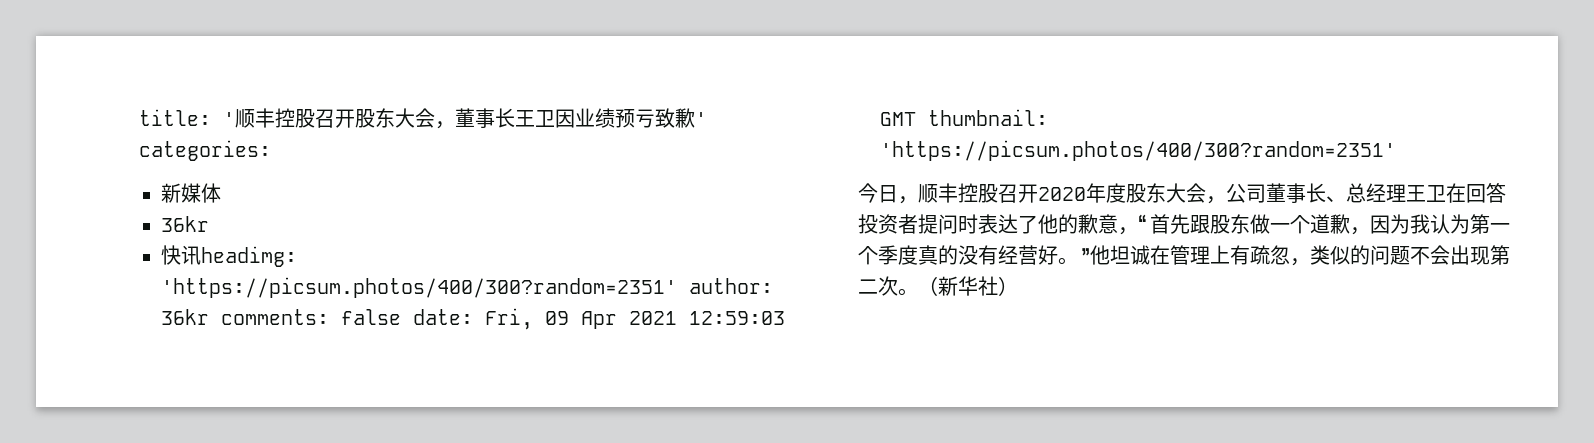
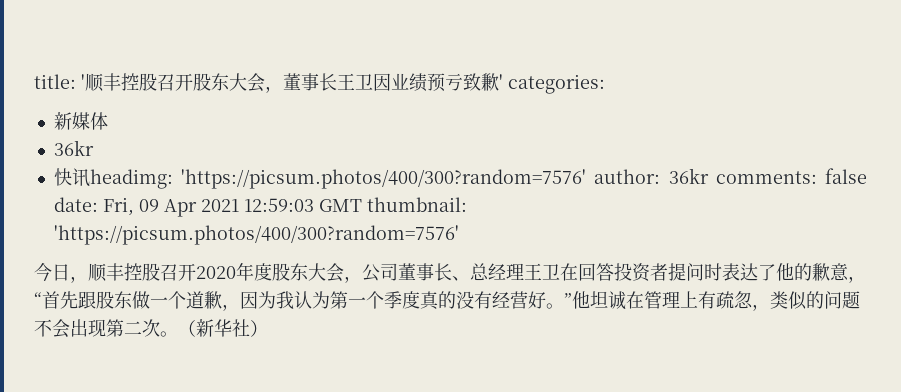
- 快讯headimg: 'https://picsum.photos/400/300?random=2351' author: 36kr comments: false date: Fri, 09 Apr 2021 12:59:03 GMT thumbnail: 'https://picsum.photos/400/300?random=2351'
+ 快讯headimg: 'https://picsum.photos/400/300?random=7576' author: 36kr comments: false date: Fri, 09 Apr 2021 12:59:03 GMT thumbnail: 'https://picsum.photos/400/300?random=7576'

